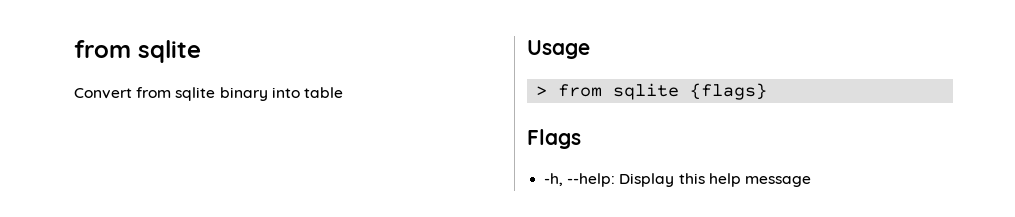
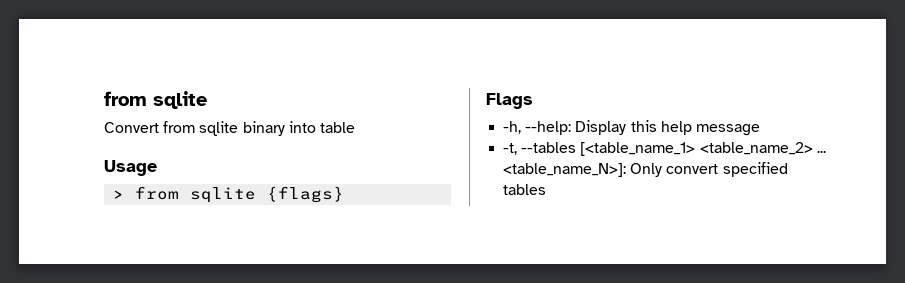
+ -t, --tables [<table_name_1> <table_name_2> ... <table_name_N>]: Only convert specified tables

